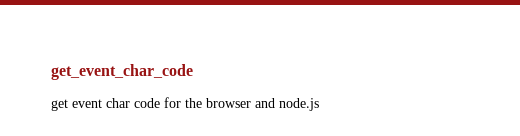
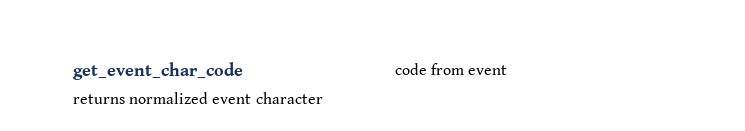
- get event char code for the browser and node.js
+ returns normalized event character code from event

